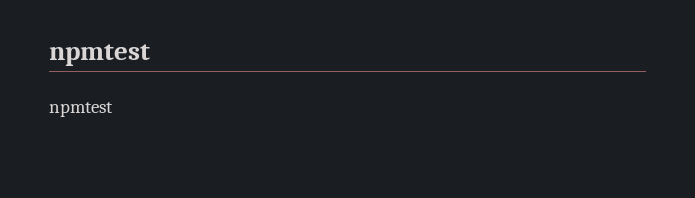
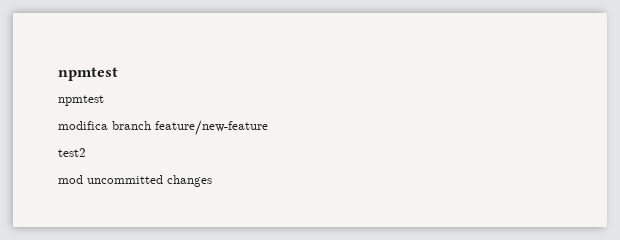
+ modifica branch feature/new-feature
+ test2
+ mod uncommitted changes

